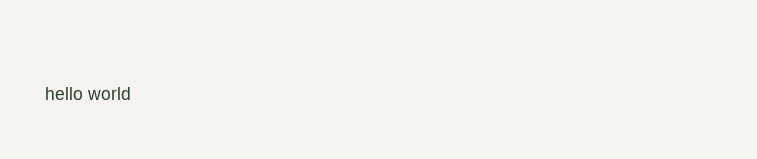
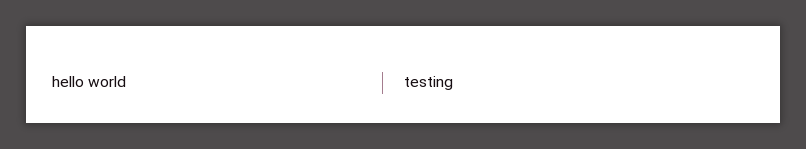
+ testing

